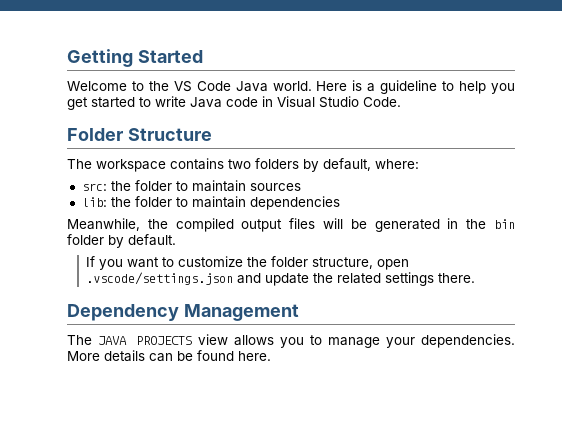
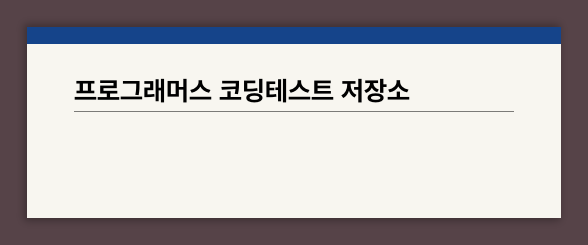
- Getting Started
- Welcome to the VS Code Java world. Here is a guideline to help you get started to write Java code in Visual Studio Code.
- Folder Structure
- The workspace contains two folders by default, where:
- src: the folder to maintain sources
- lib: the folder to maintain dependencies
- Meanwhile, the compiled output files will be generated in the bin folder by default.
- If you want to customize the folder structure, open .vscode/settings.json and update the related settings there.
- Dependency Management
- The JAVA PROJECTS view allows you to manage your dependencies. More details can be found here.
+ 프로그래머스 코딩테스트 저장소

